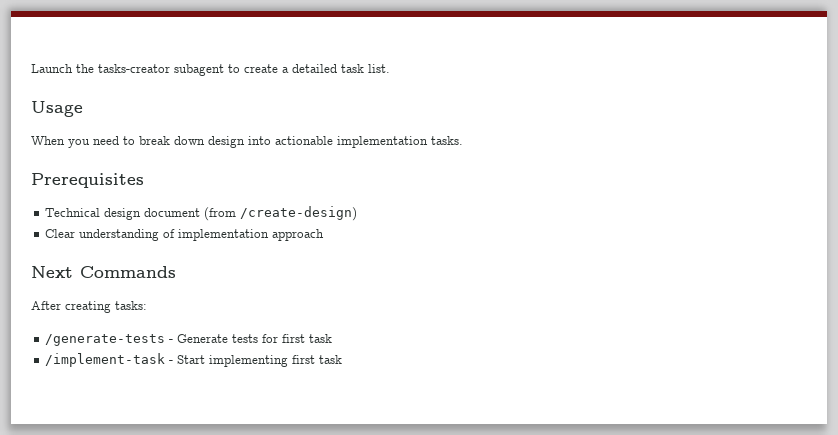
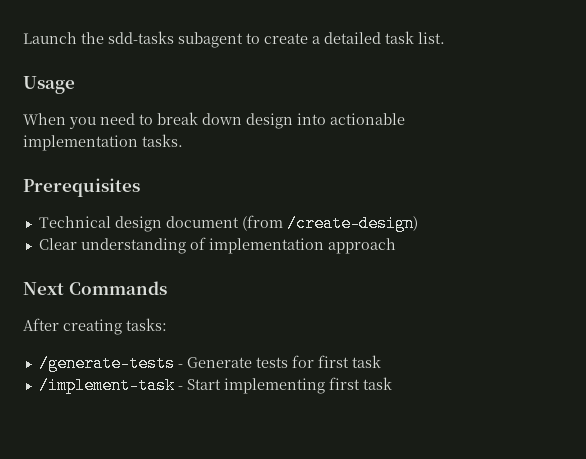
- Launch the tasks-creator subagent to create a detailed task list.
+ Launch the sdd-tasks subagent to create a detailed task list.

